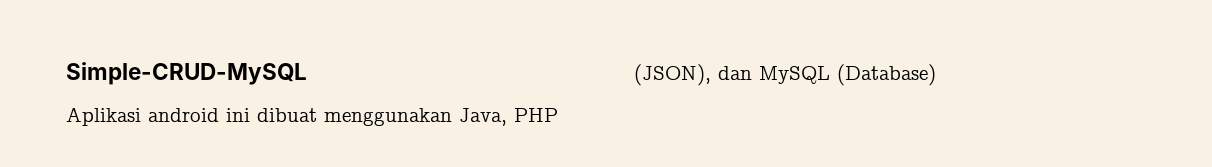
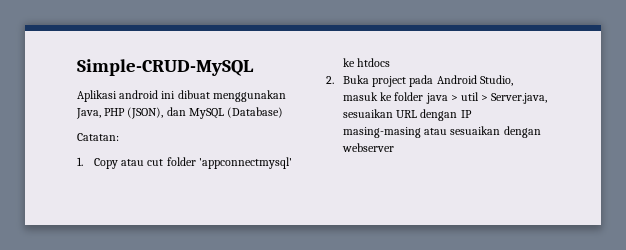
+ Catatan:
+ 1. Copy atau cut folder 'appconnectmysql' ke htdocs
+ 2. Buka project pada Android Studio, masuk ke folder java > util > Server.java, sesuaikan URL dengan IP masing-masing atau sesuaikan dengan webserver

